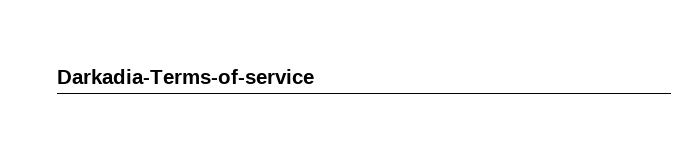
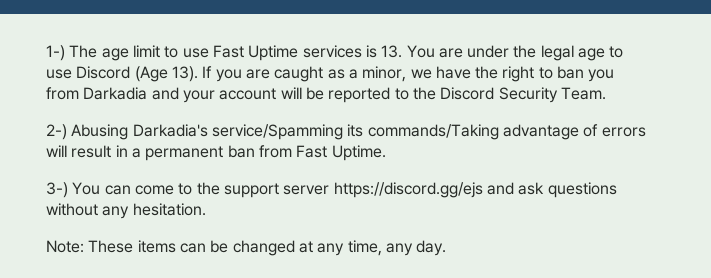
- Darkadia-Terms-of-service
+ 1-) The age limit to use Fast Uptime services is 13. You are under the legal age to use Discord (Age 13). If you are caught as a minor, we have the right to ban you from Darkadia and your account will be reported to the Discord Security Team.
+ 2-) Abusing Darkadia's service/Spamming its commands/Taking advantage of errors will result in a permanent ban from Fast Uptime.
+ 3-) You can come to the support server https://discord.gg/ejs and ask questions without any hesitation.
+ Note: These items can be changed at any time, any day.

